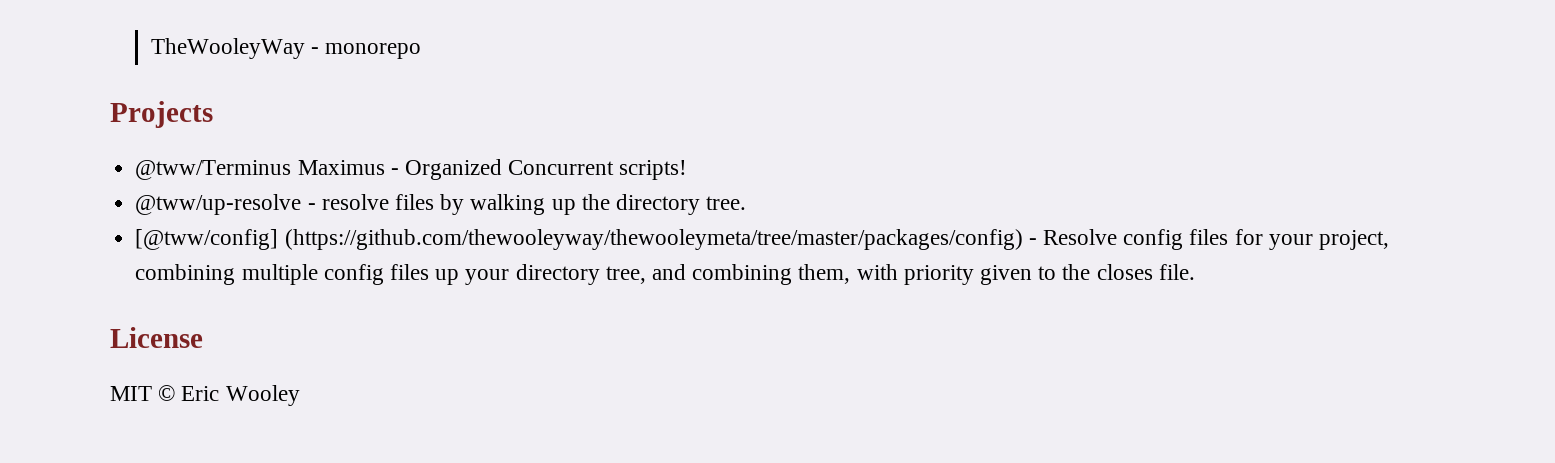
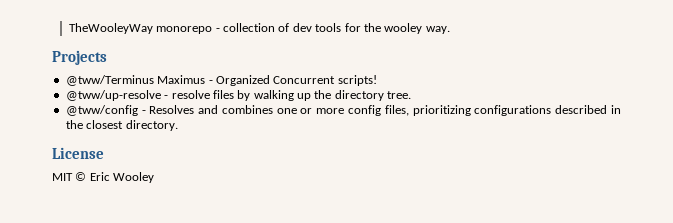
- TheWooleyWay - monorepo
+ TheWooleyWay monorepo - collection of dev tools for the wooley way.
- [@tww/config] (https://github.com/thewooleyway/thewooleymeta/tree/master/packages/config) - Resolve config files for your project, combining multiple config files up your directory tree, and combining them, with priority given to the closes file.
+ @tww/config - Resolves and combines one or more config files, prioritizing configurations described in the closest directory.

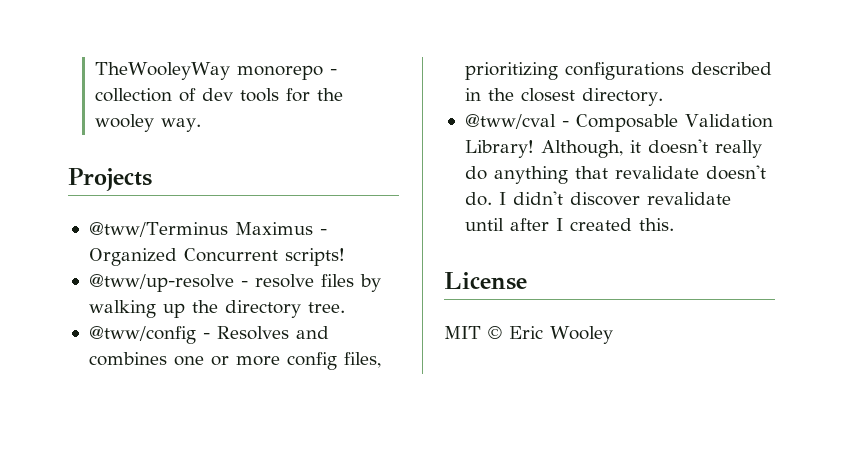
+ @tww/cval - Composable Validation Library! Although, it doesn't really do anything that revalidate doesn't do. I didn't discover revalidate until after I created this.

